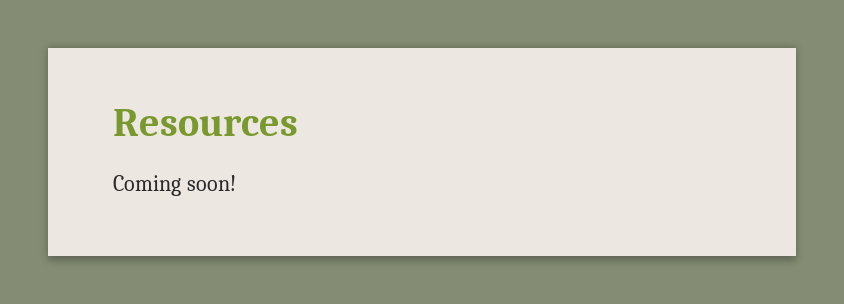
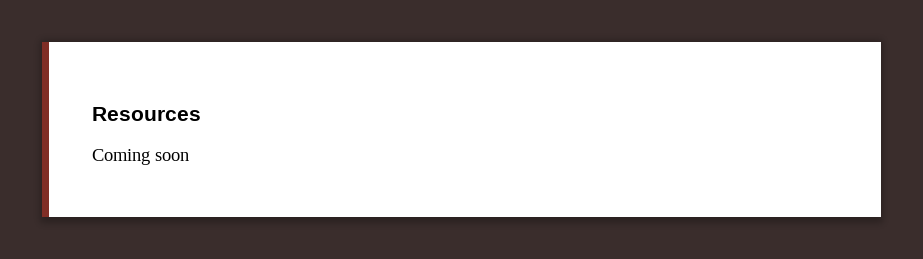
- Coming soon!
+ Coming soon

